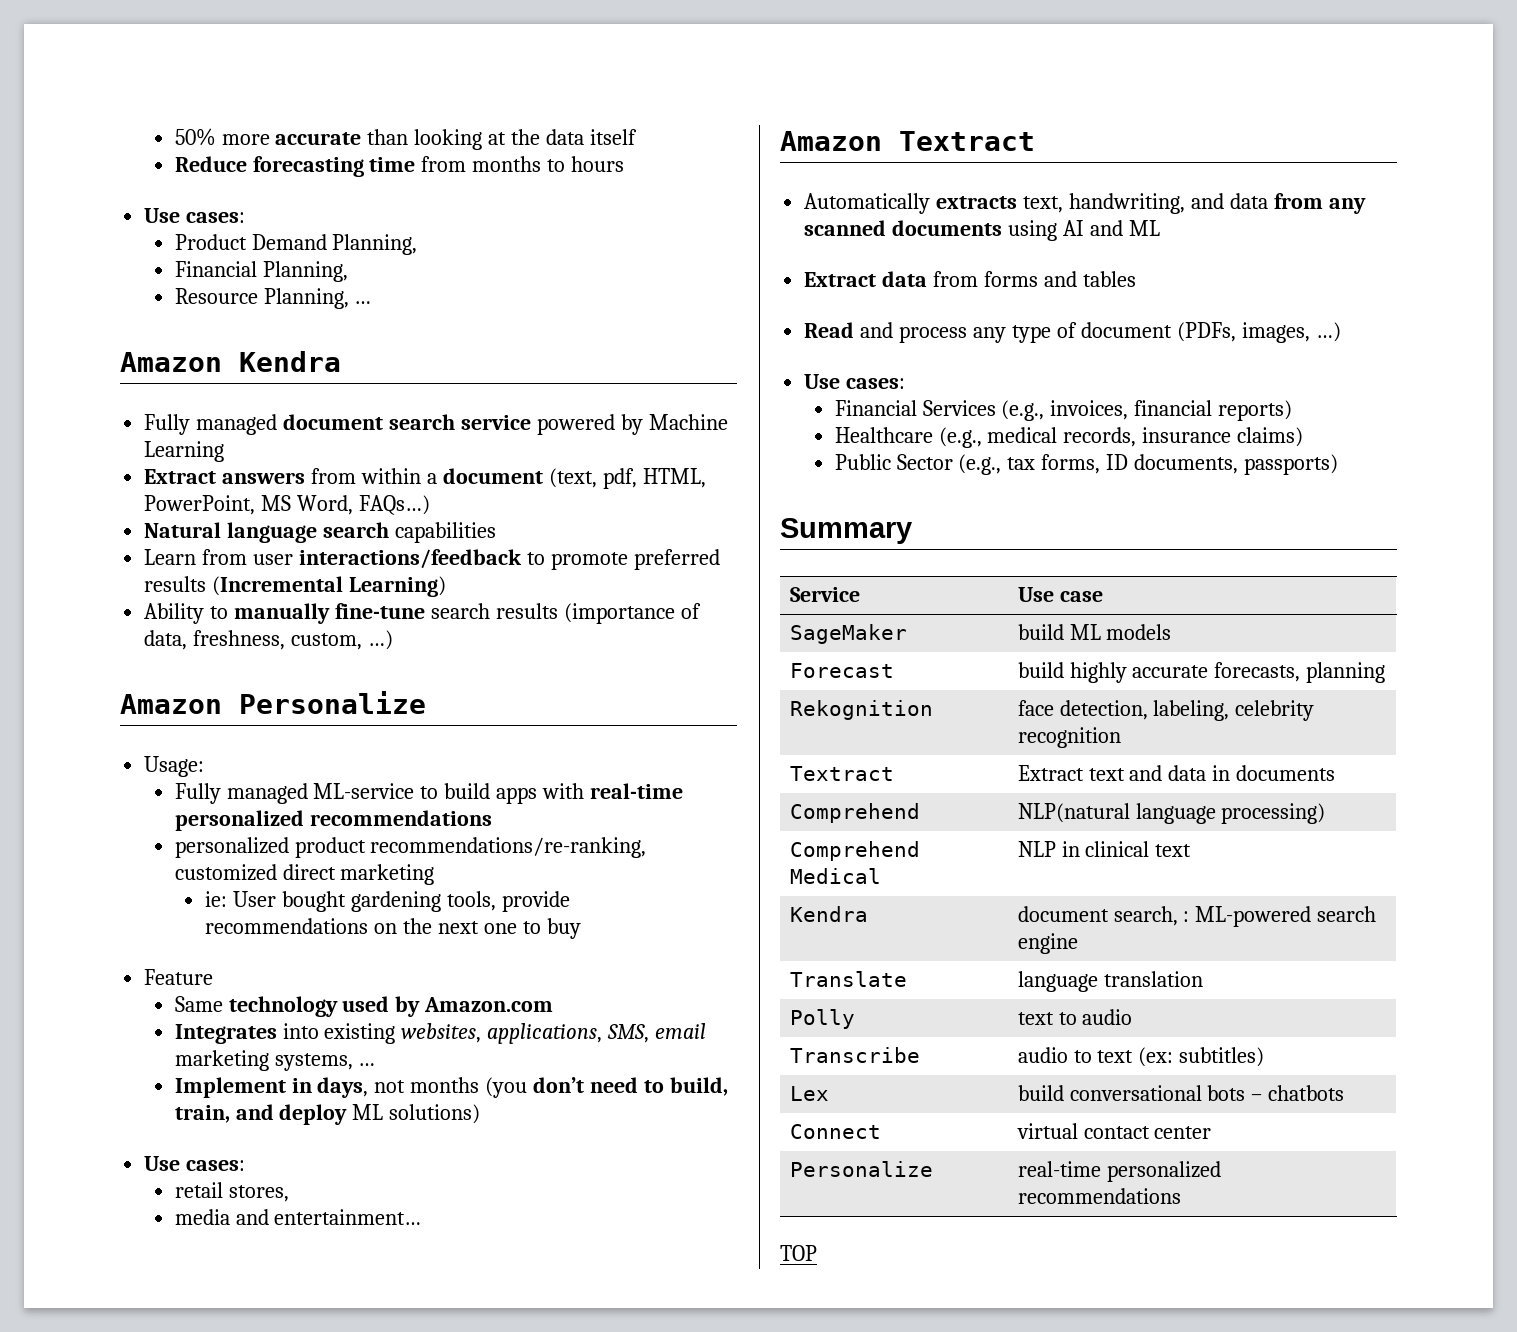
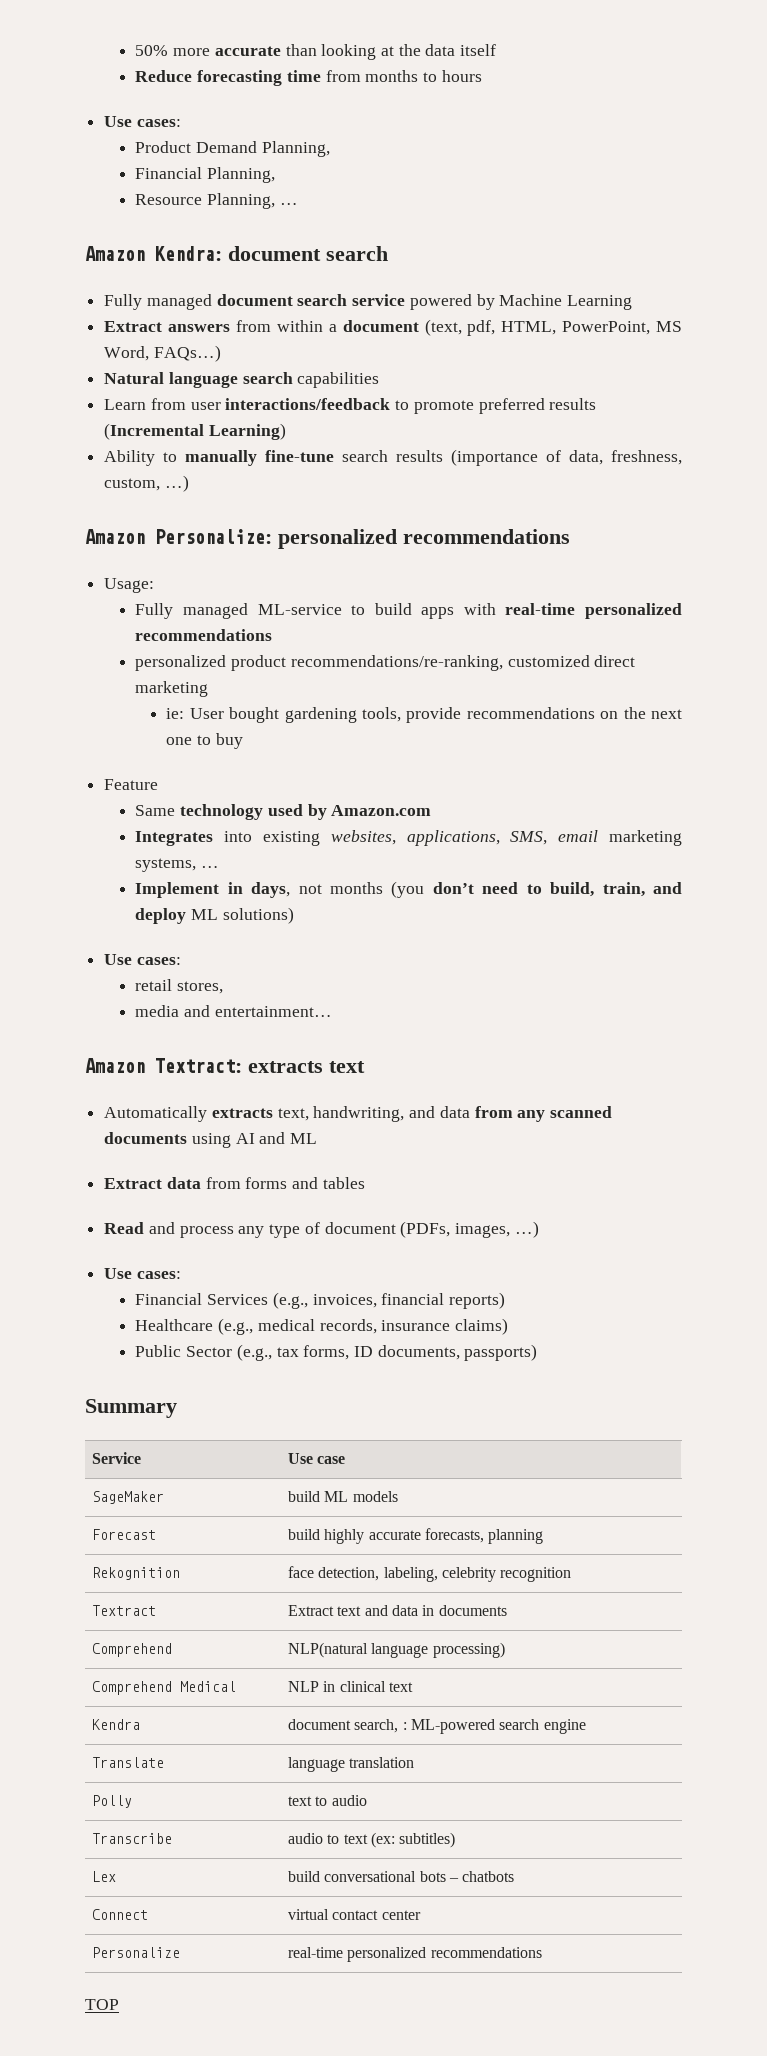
- Amazon Kendra
+ Amazon Kendra: document search
- Amazon Personalize
+ Amazon Personalize: personalized recommendations
- Amazon Textract
+ Amazon Textract: extracts text

